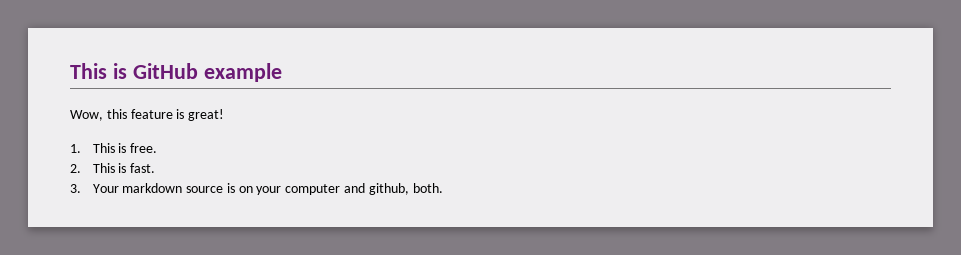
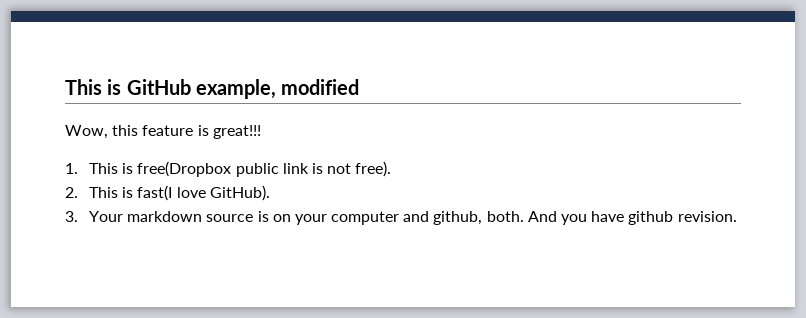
- This is GitHub example
+ This is GitHub example, modified
- Wow, this feature is great!
+ Wow, this feature is great!!!
- 1. This is free.
+ 1. This is free(Dropbox public link is not free).
- 2. This is fast.
+ 2. This is fast(I love GitHub).
+ And you have github revision.

